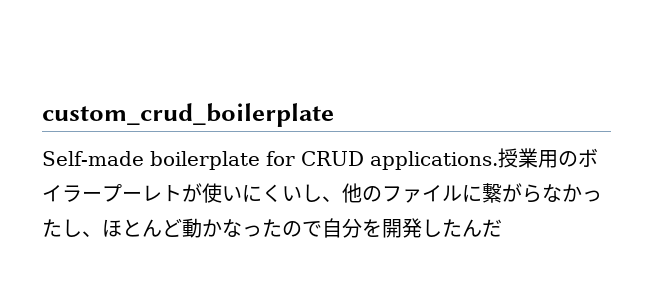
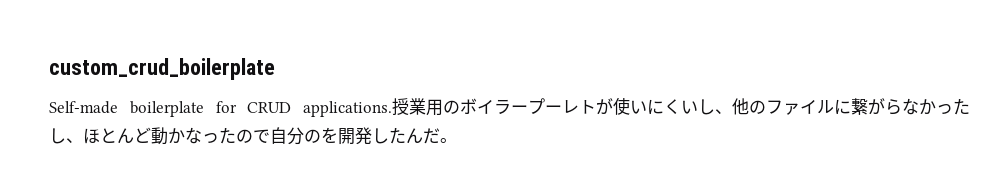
- 授業用のボイラープーレトが使いにくいし、他のファイルに繋がらなかったし、ほとんど動かなったので自分を開発したんだ
+ 授業用のボイラープーレトが使いにくいし、他のファイルに繋がらなかったし、ほとんど動かなったので自分のを開発したんだ。

